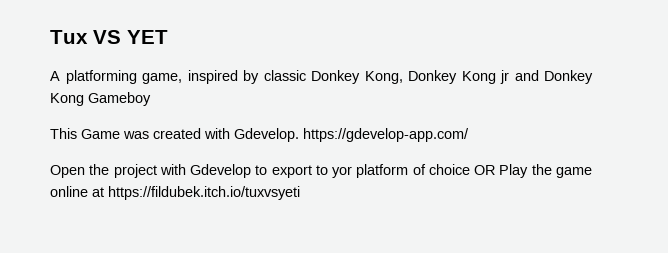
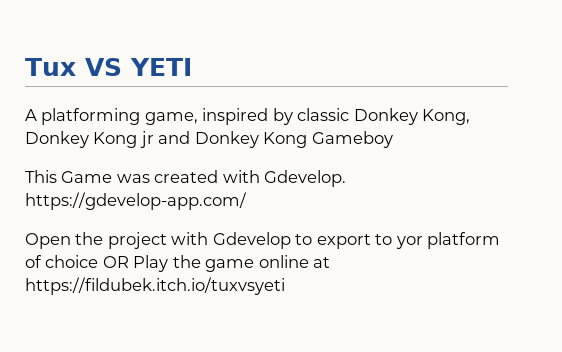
- Tux VS YET
+ Tux VS YETI

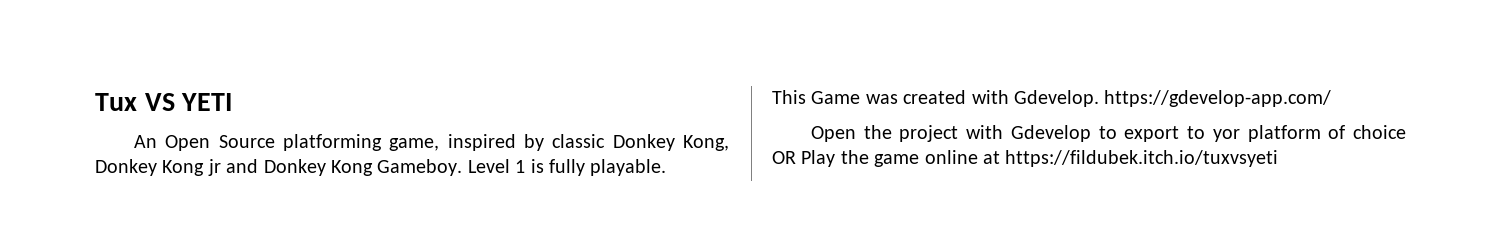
- A platforming game, inspired by classic Donkey Kong, Donkey Kong jr and Donkey Kong Gameboy
+ An Open Source platforming game, inspired by classic Donkey Kong, Donkey Kong jr and Donkey Kong Gameboy. Level 1 is fully playable.

